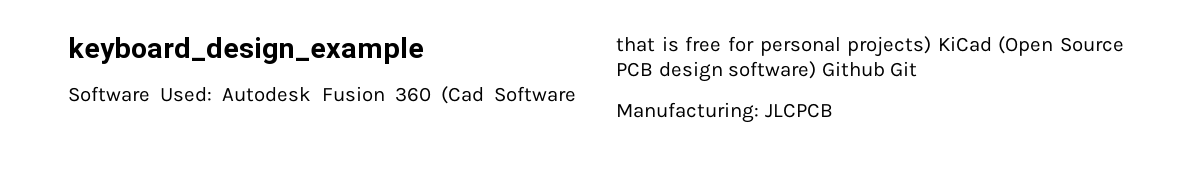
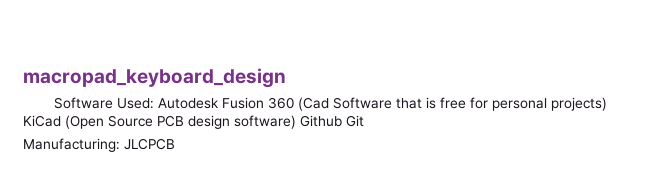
- keyboard_design_example
+ macropad_keyboard_design

